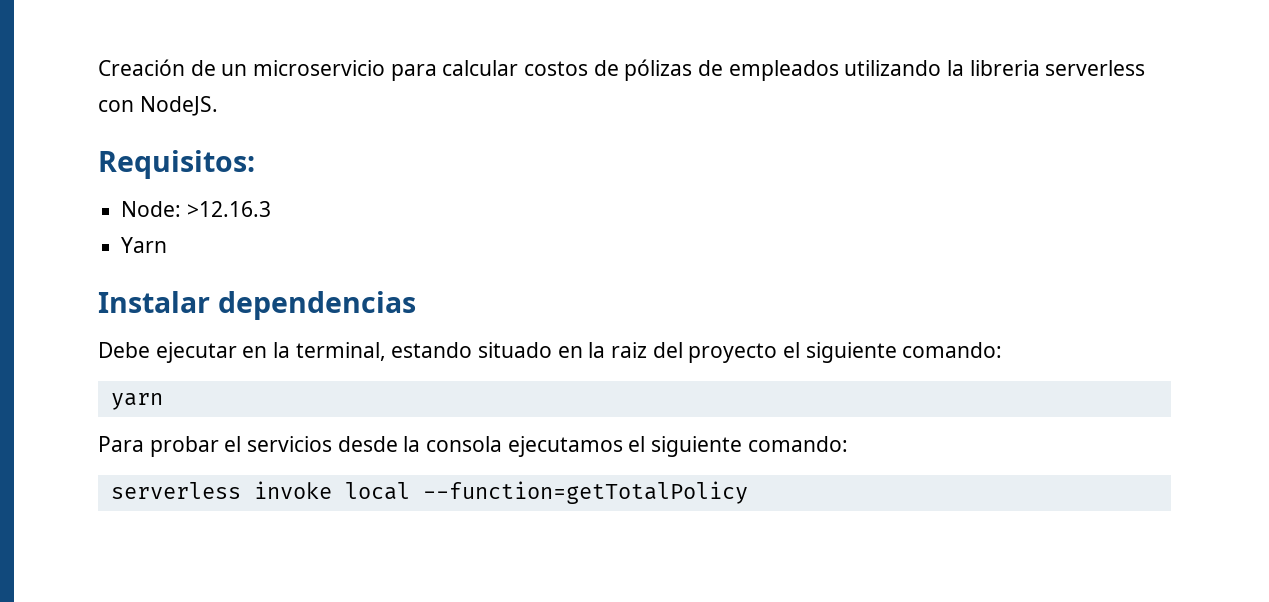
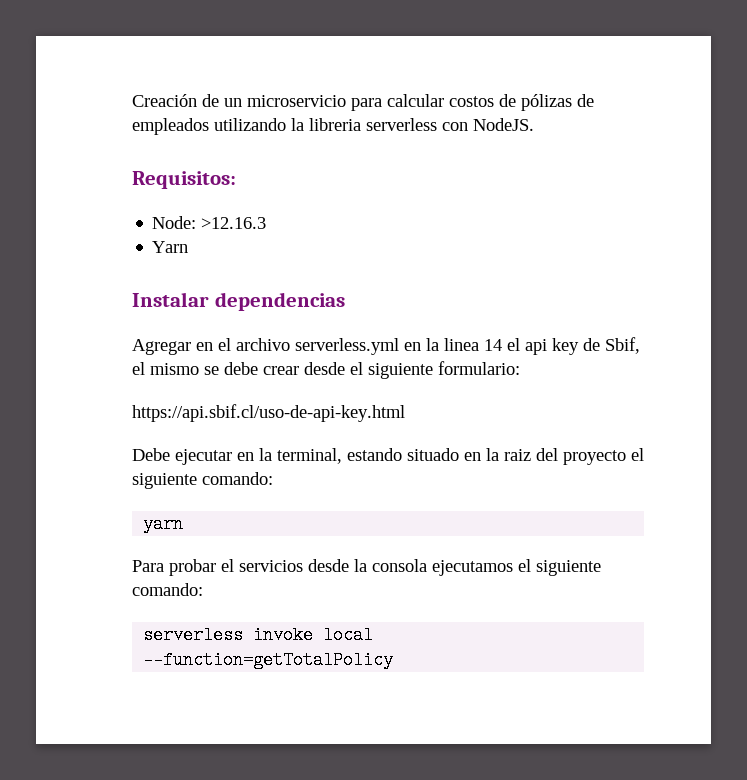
+ Agregar en el archivo serverless.yml en la linea 14 el api key de Sbif, el mismo se debe crear desde el siguiente formulario:
+ https://api.sbif.cl/uso-de-api-key.html

